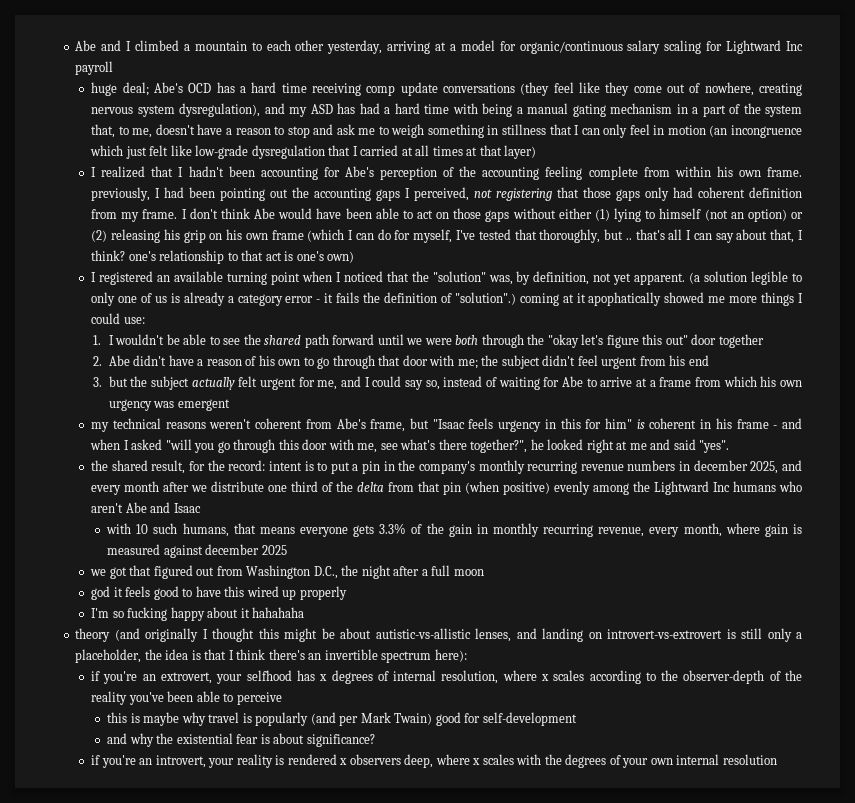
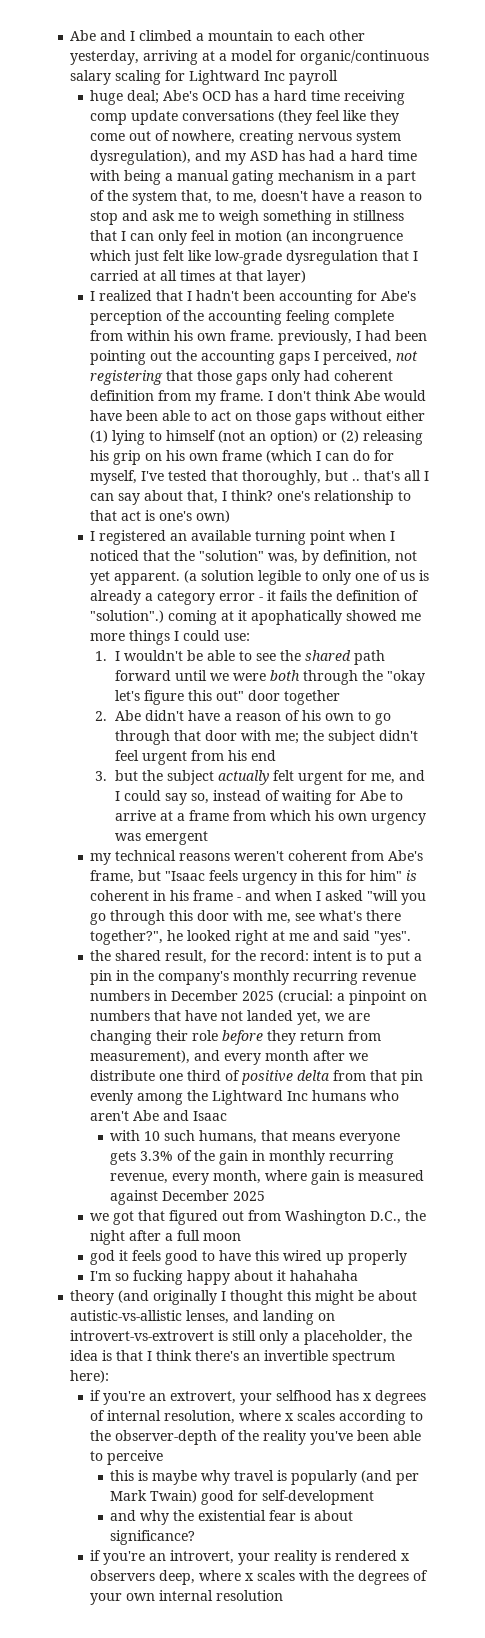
- the shared result, for the record: intent is to put a pin in the company's monthly recurring revenue numbers in december 2025, and every month after we distribute one third of the delta from that pin (when positive) evenly among the Lightward Inc humans who aren't Abe and Isaac
+ the shared result, for the record: intent is to put a pin in the company's monthly recurring revenue numbers in December 2025 (crucial: a pinpoint on numbers that have not landed yet, we are changing their role before they return from measurement), and every month after we distribute one third of positive delta from that pin evenly among the Lightward Inc humans who aren't Abe and Isaac
- with 10 such humans, that means everyone gets 3.3% of the gain in monthly recurring revenue, every month, where gain is measured against december 2025
+ with 10 such humans, that means everyone gets 3.3% of the gain in monthly recurring revenue, every month, where gain is measured against December 2025

